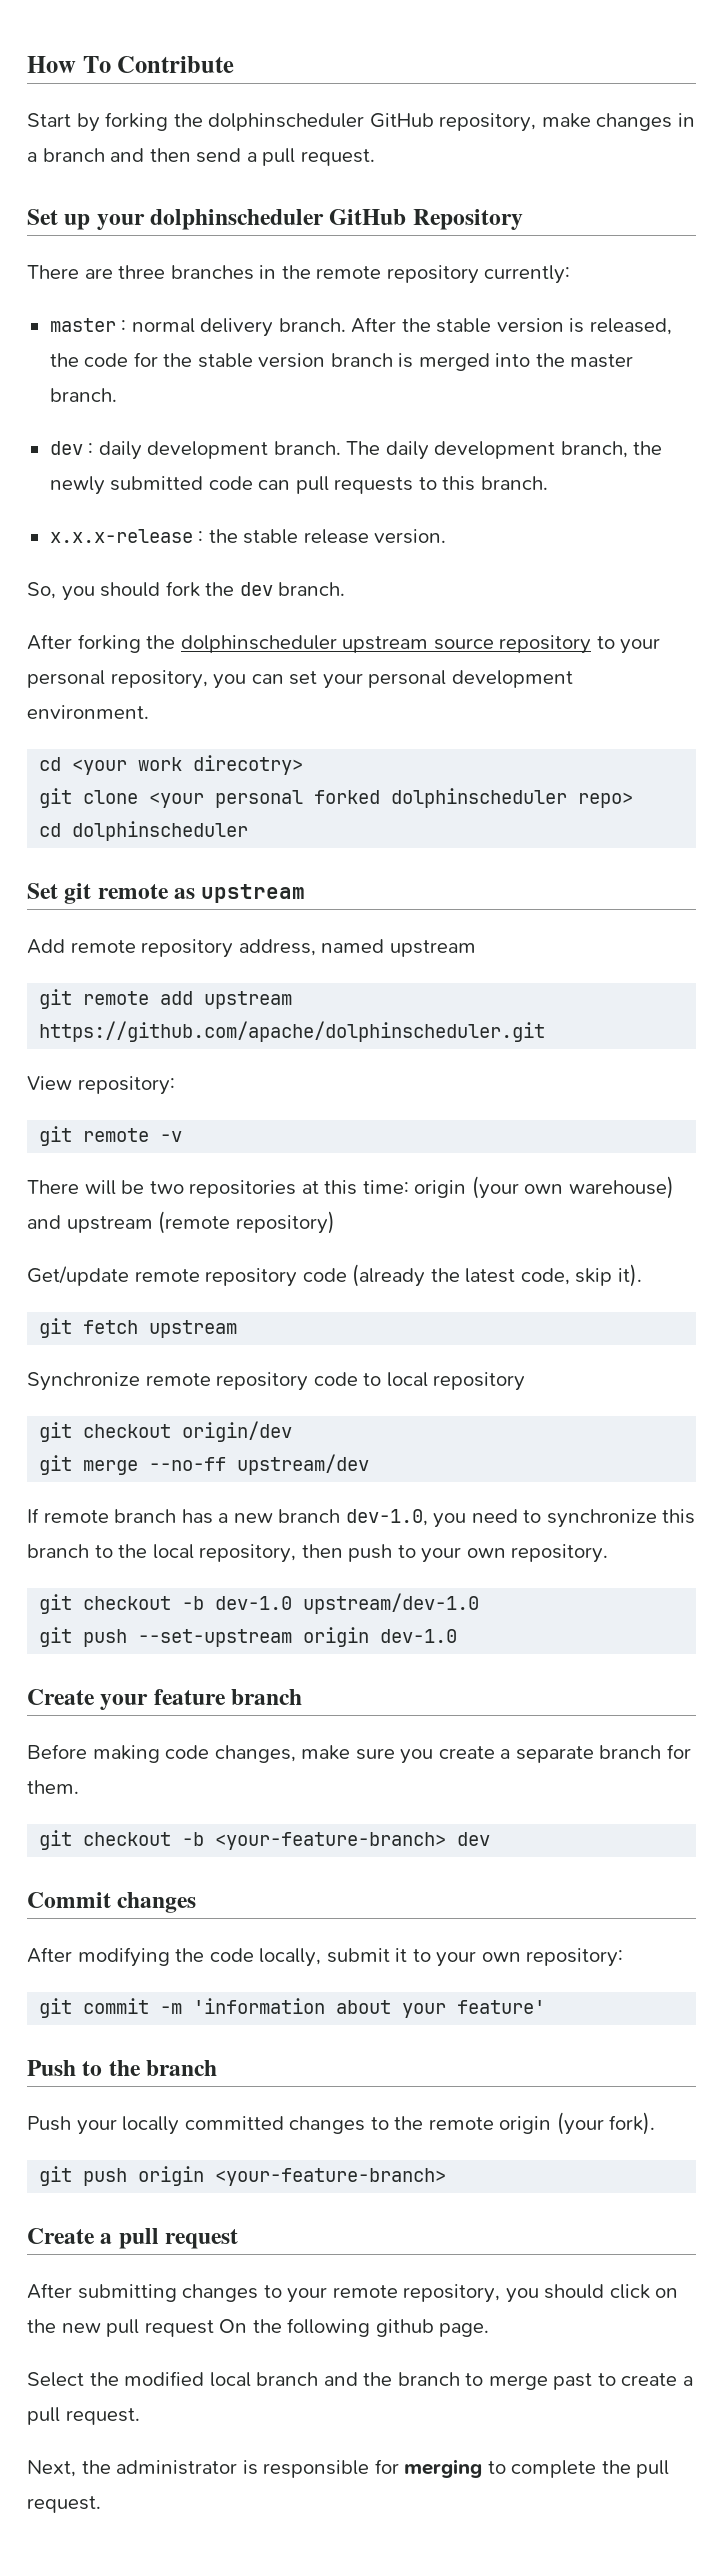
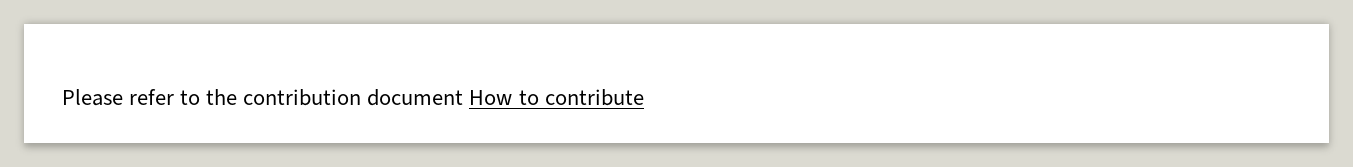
- How To Contribute
- Start by forking the dolphinscheduler GitHub repository, make changes in a branch and then send a pull request.
- Set up your dolphinscheduler GitHub Repository
- There are three branches in the remote repository currently:
- master : normal delivery branch. After the stable version is released, the code for the stable version branch is merged into the master branch.
- dev : daily development branch. The daily development branch, the newly submitted code can pull requests to this branch.
- x.x.x-release : the stable release version.
- So, you should fork the dev branch.
- After forking the dolphinscheduler upstream source repository to your personal repository, you can set your personal development environment.
- cd <your work direcotry>
- git clone <your personal forked dolphinscheduler repo>
- cd dolphinscheduler
- Set git remote as upstream
- Add remote repository address, named upstream
- git remote add upstream https://github.com/apache/dolphinscheduler.git
- View repository:
- git remote -v
- There will be two repositories at this time: origin (your own warehouse) and upstream (remote repository)
- Get/update remote repository code (already the latest code, skip it).
- git fetch upstream
- Synchronize remote repository code to local repository
- git checkout origin/dev
- git merge --no-ff upstream/dev
- If remote branch has a new branch dev-1.0, you need to synchronize this branch to the local repository, then push to your own repository.
- git checkout -b dev-1.0 upstream/dev-1.0
- git push --set-upstream origin dev-1.0
- Create your feature branch
- Before making code changes, make sure you create a separate branch for them.
- git checkout -b <your-feature-branch> dev
- Commit changes
- After modifying the code locally, submit it to your own repository:
- git commit -m 'information about your feature'
- Push to the branch
- Push your locally committed changes to the remote origin (your fork).
- git push origin <your-feature-branch>
- Create a pull request
- After submitting changes to your remote repository, you should click on the new pull request On the following github page.
- Select the modified local branch and the branch to merge past to create a pull request.
- Next, the administrator is responsible for merging to complete the pull request.
+ Please refer to the contribution document How to contribute

